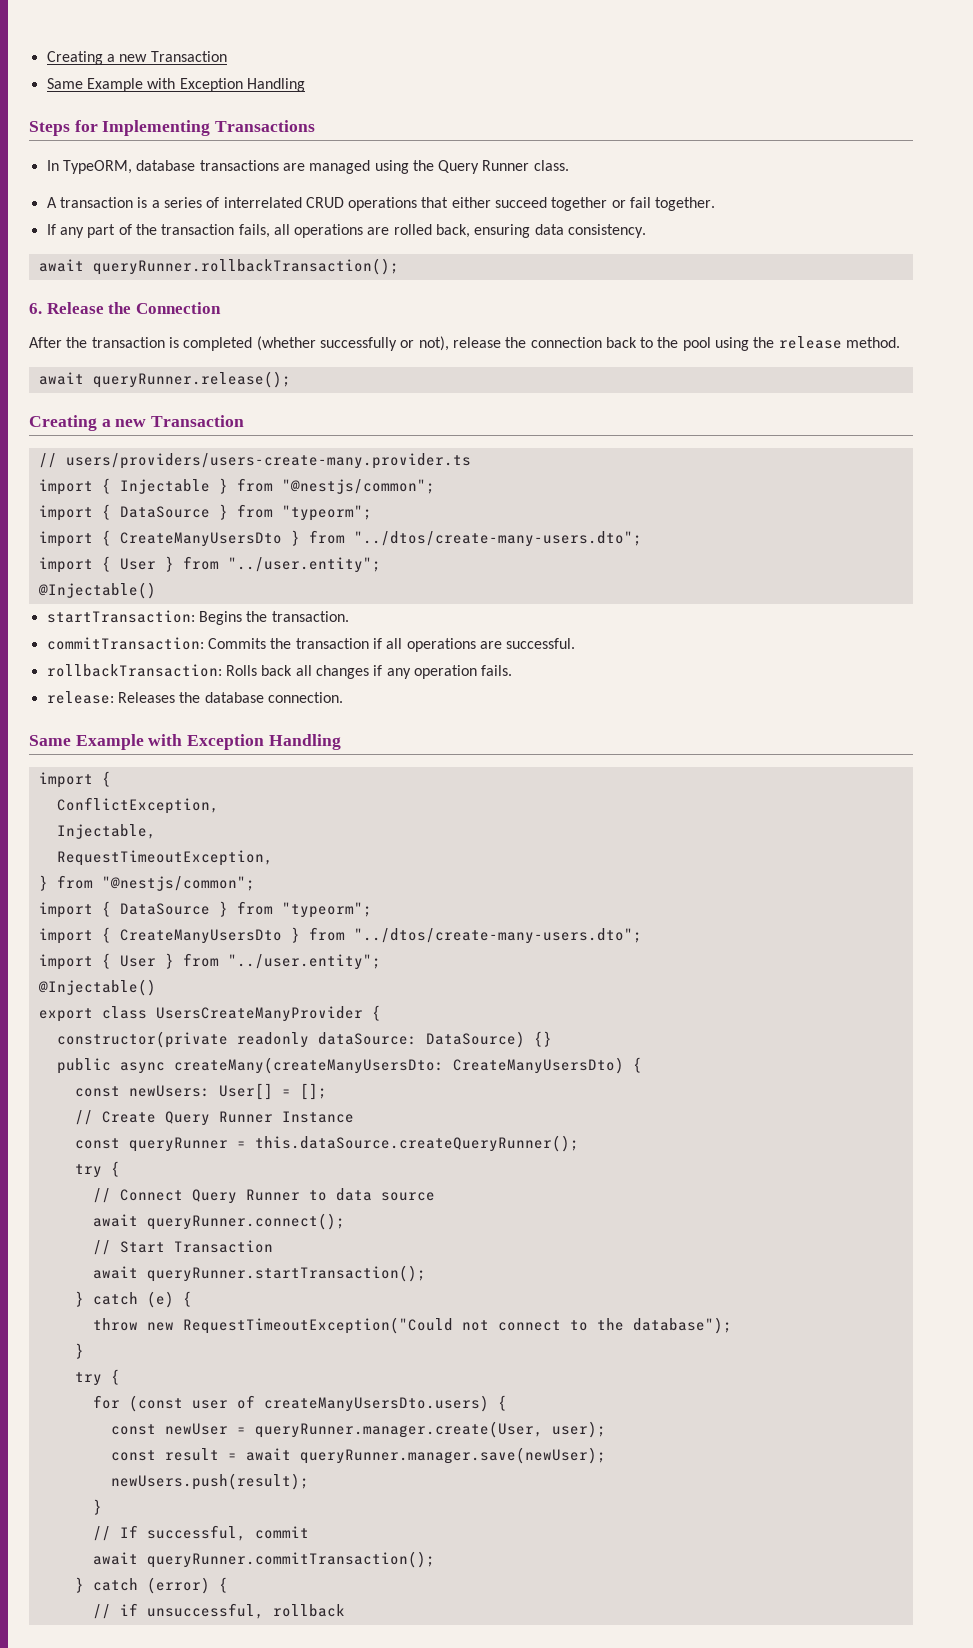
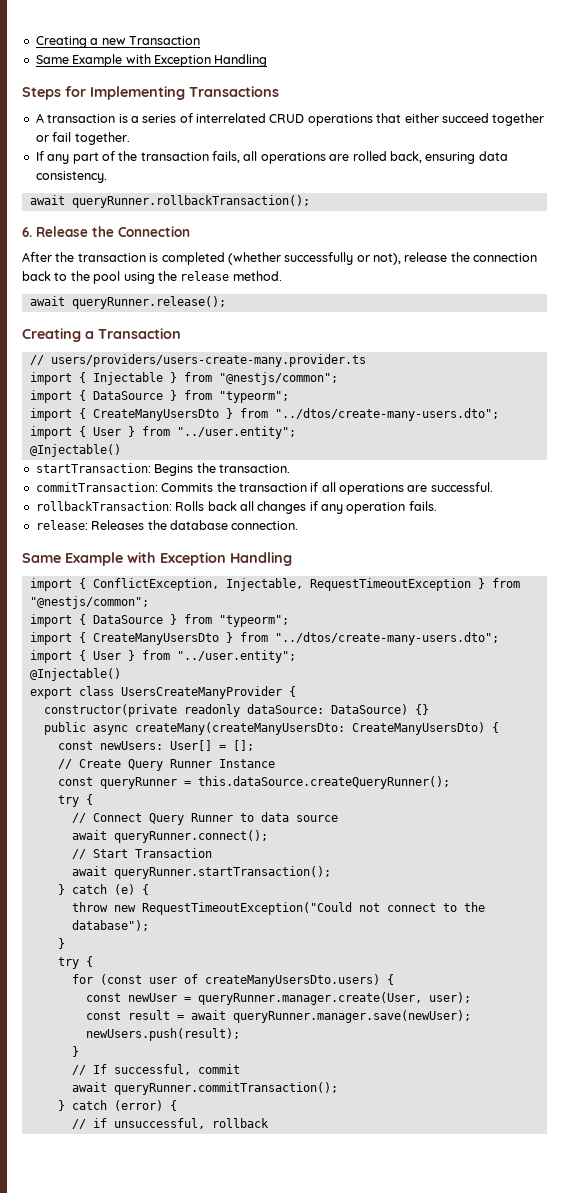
- In TypeORM, database transactions are managed using the Query Runner class.
  await queryRunner.release();
- Creating a new Transaction
+ Creating a Transaction
  release: Releases the database connection.
  Same Example with Exception Handling
- import {
- ConflictException,
- Injectable,
- RequestTimeoutException,
- } from "@nestjs/common";
+ import { ConflictException, Injectable, RequestTimeoutException } from "@nestjs/common";

